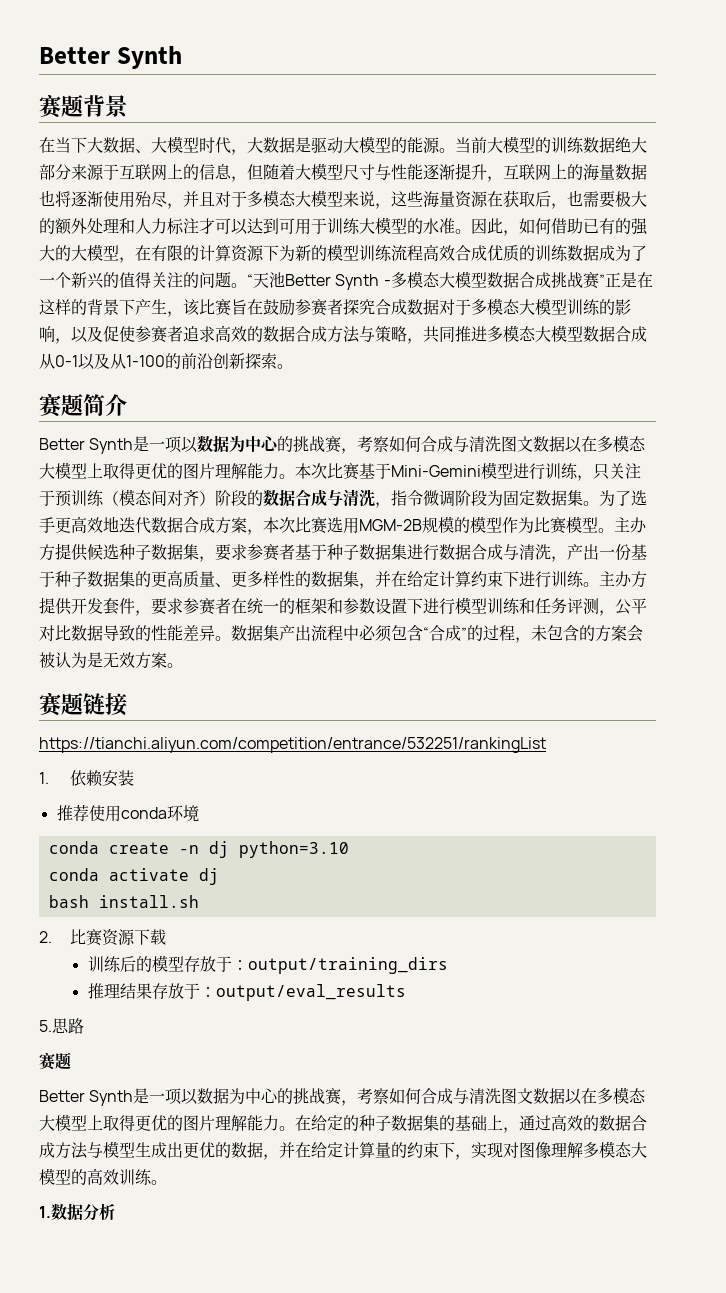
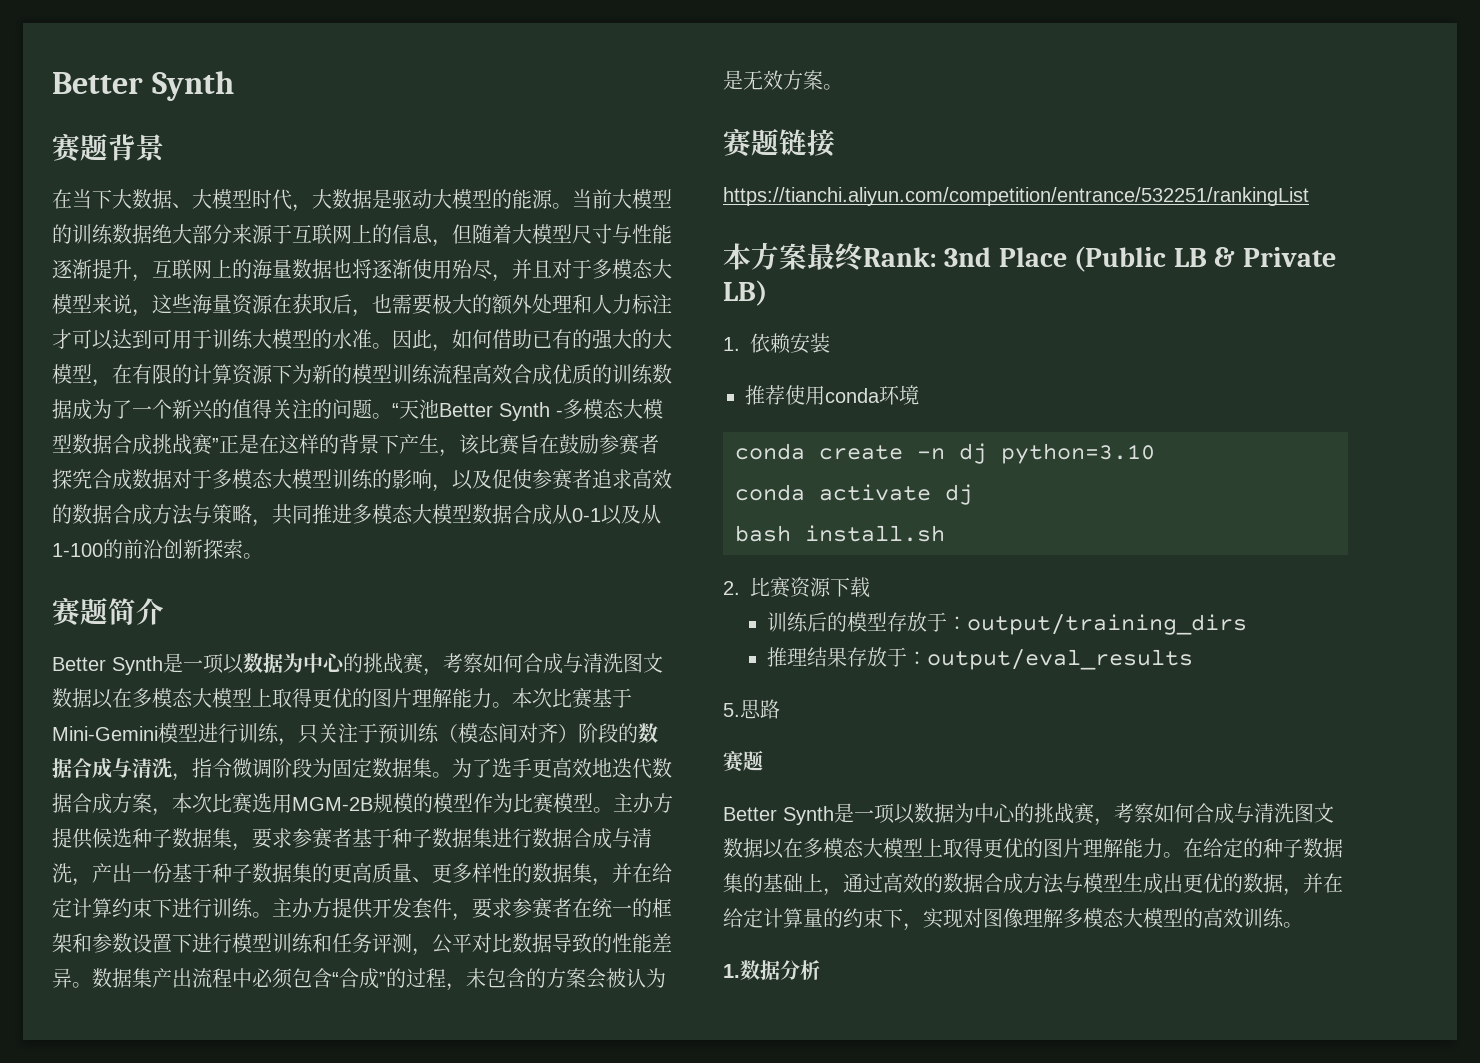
+ 本方案最终Rank: 3nd Place (Public LB & Private LB)

